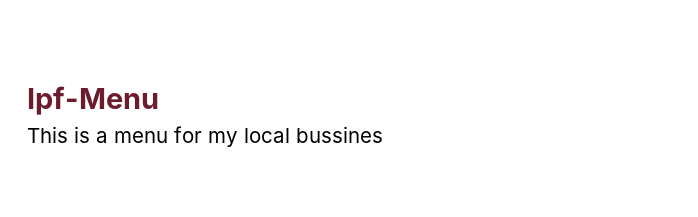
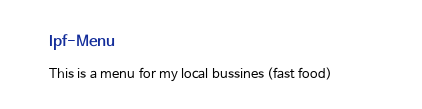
- This is a menu for my local bussines
+ This is a menu for my local bussines (fast food)

